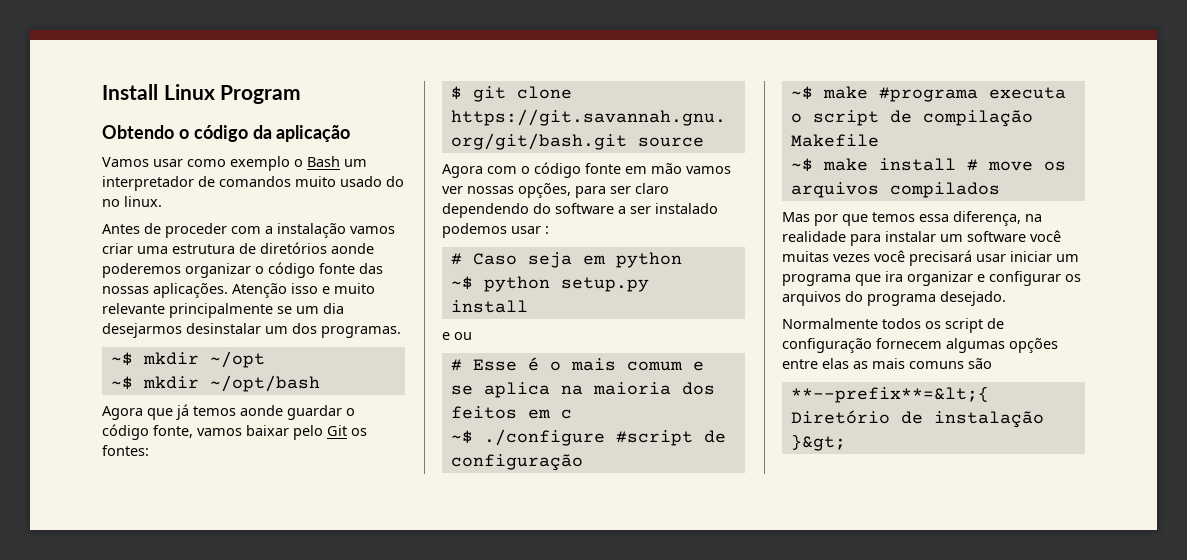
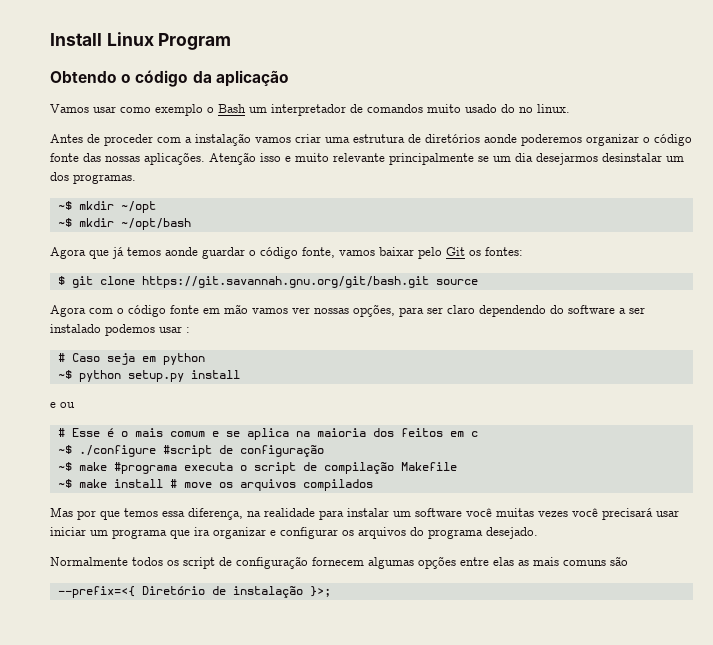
- **--prefix**=&lt;{ Diretório de instalação }&gt;
+ --prefix=<{ Diretório de instalação }>;

